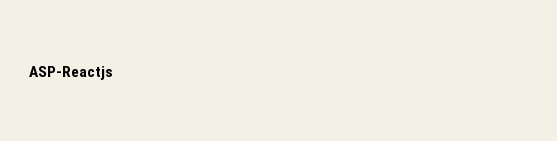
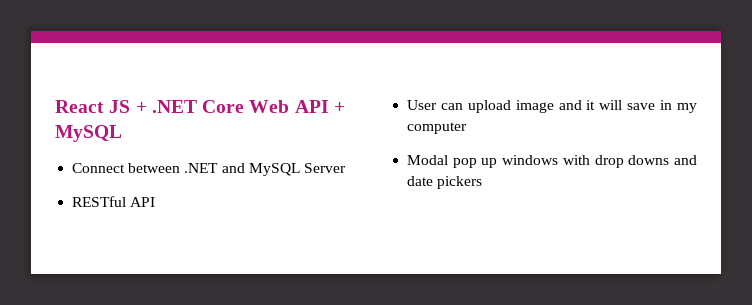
- ASP-Reactjs
+ React JS + .NET Core Web API + MySQL
+ Connect between .NET and MySQL Server
+ RESTful API
+ User can upload image and it will save in my computer
+ Modal pop up windows with drop downs and date pickers

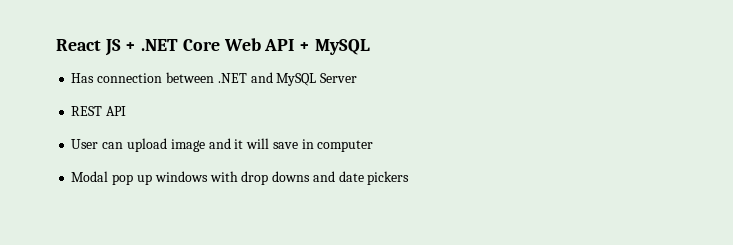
- Connect between .NET and MySQL Server
+ Has connection between .NET and MySQL Server
- RESTful API
+ REST API
- User can upload image and it will save in my computer
+ User can upload image and it will save in computer

